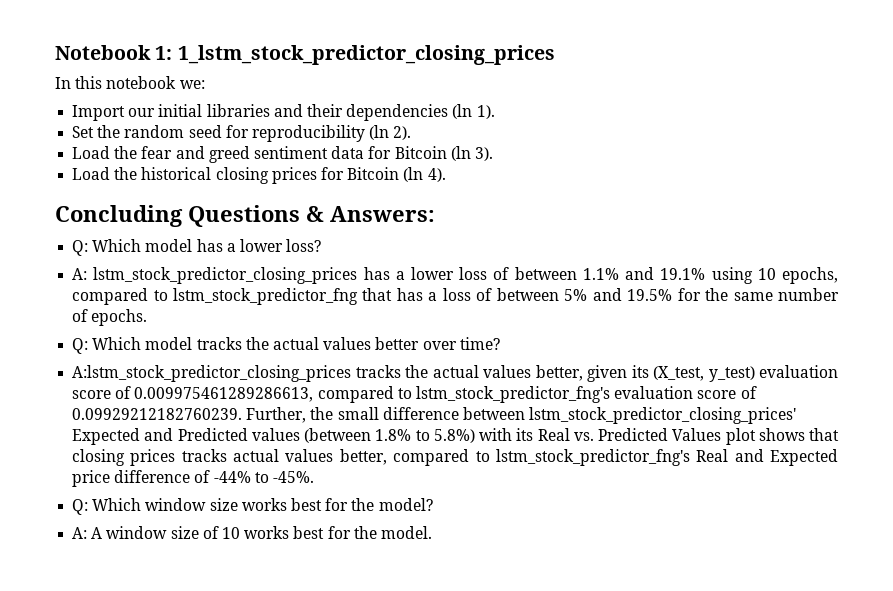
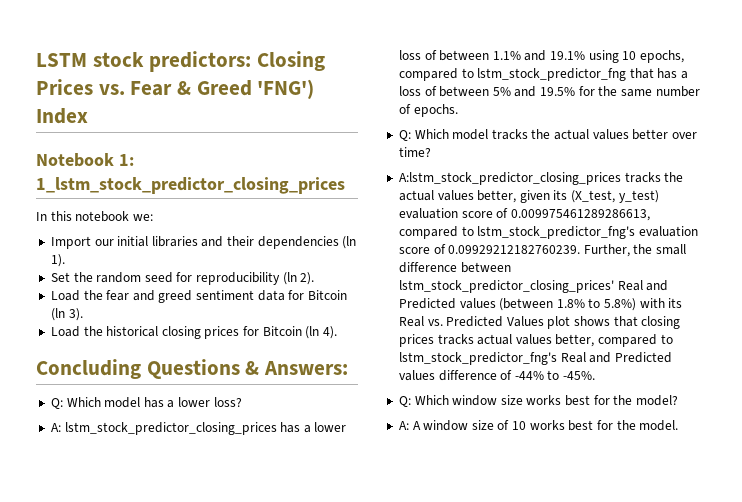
+ LSTM stock predictors: Closing Prices vs. Fear & Greed 'FNG') Index
- A:lstm_stock_predictor_closing_prices tracks the actual values better, given its (X_test, y_test) evaluation score of 0.009975461289286613, compared to lstm_stock_predictor_fng's evaluation score of 0.09929212182760239. Further, the small difference between lstm_stock_predictor_closing_prices' Expected and Predicted values (between 1.8% to 5.8%) with its Real vs. Predicted Values plot shows that closing prices tracks actual values better, compared to lstm_stock_predictor_fng's Real and Expected price difference of -44% to -45%.
+ A:lstm_stock_predictor_closing_prices tracks the actual values better, given its (X_test, y_test) evaluation score of 0.009975461289286613, compared to lstm_stock_predictor_fng's evaluation score of 0.09929212182760239. Further, the small difference between lstm_stock_predictor_closing_prices' Real and Predicted values (between 1.8% to 5.8%) with its Real vs. Predicted Values plot shows that closing prices tracks actual values better, compared to lstm_stock_predictor_fng's Real and Predicted values difference of -44% to -45%.

